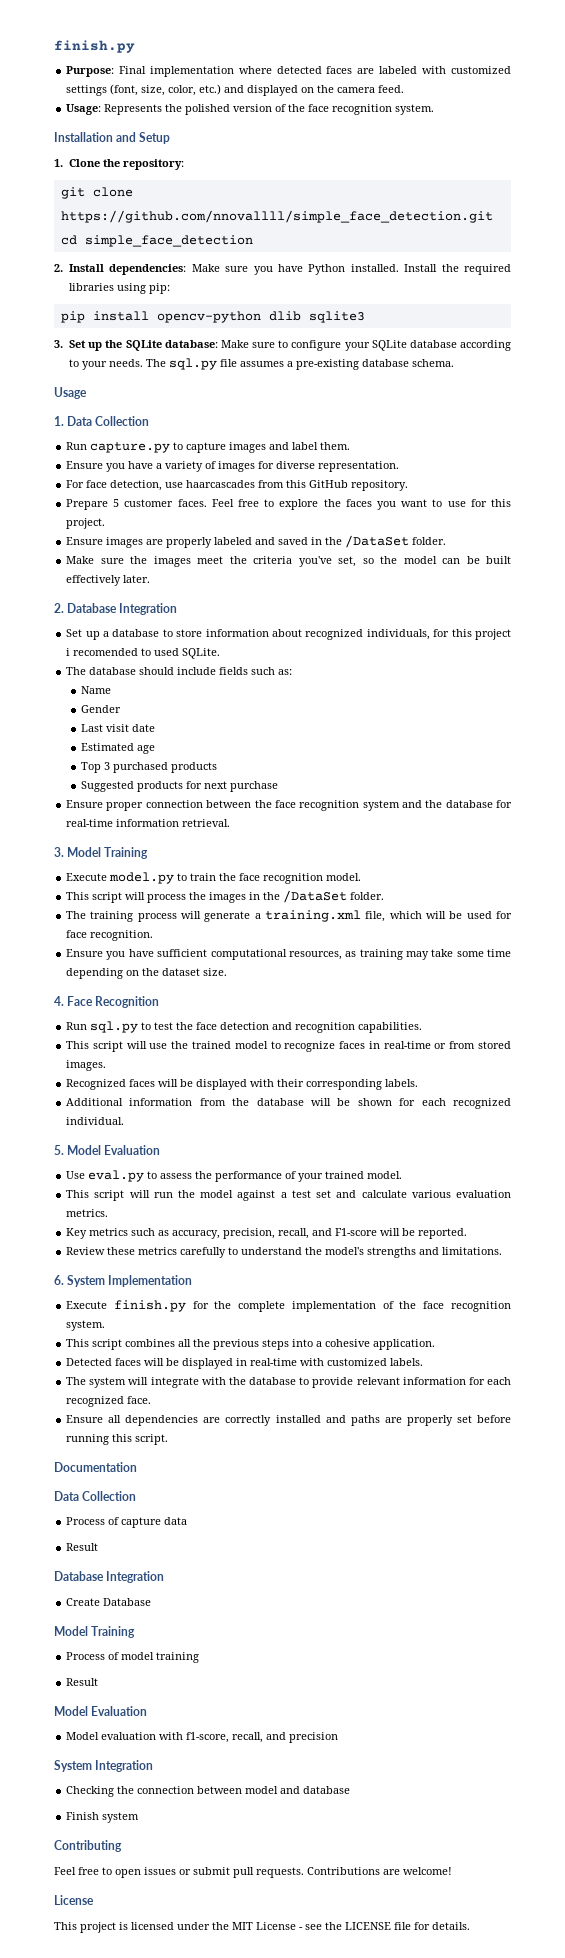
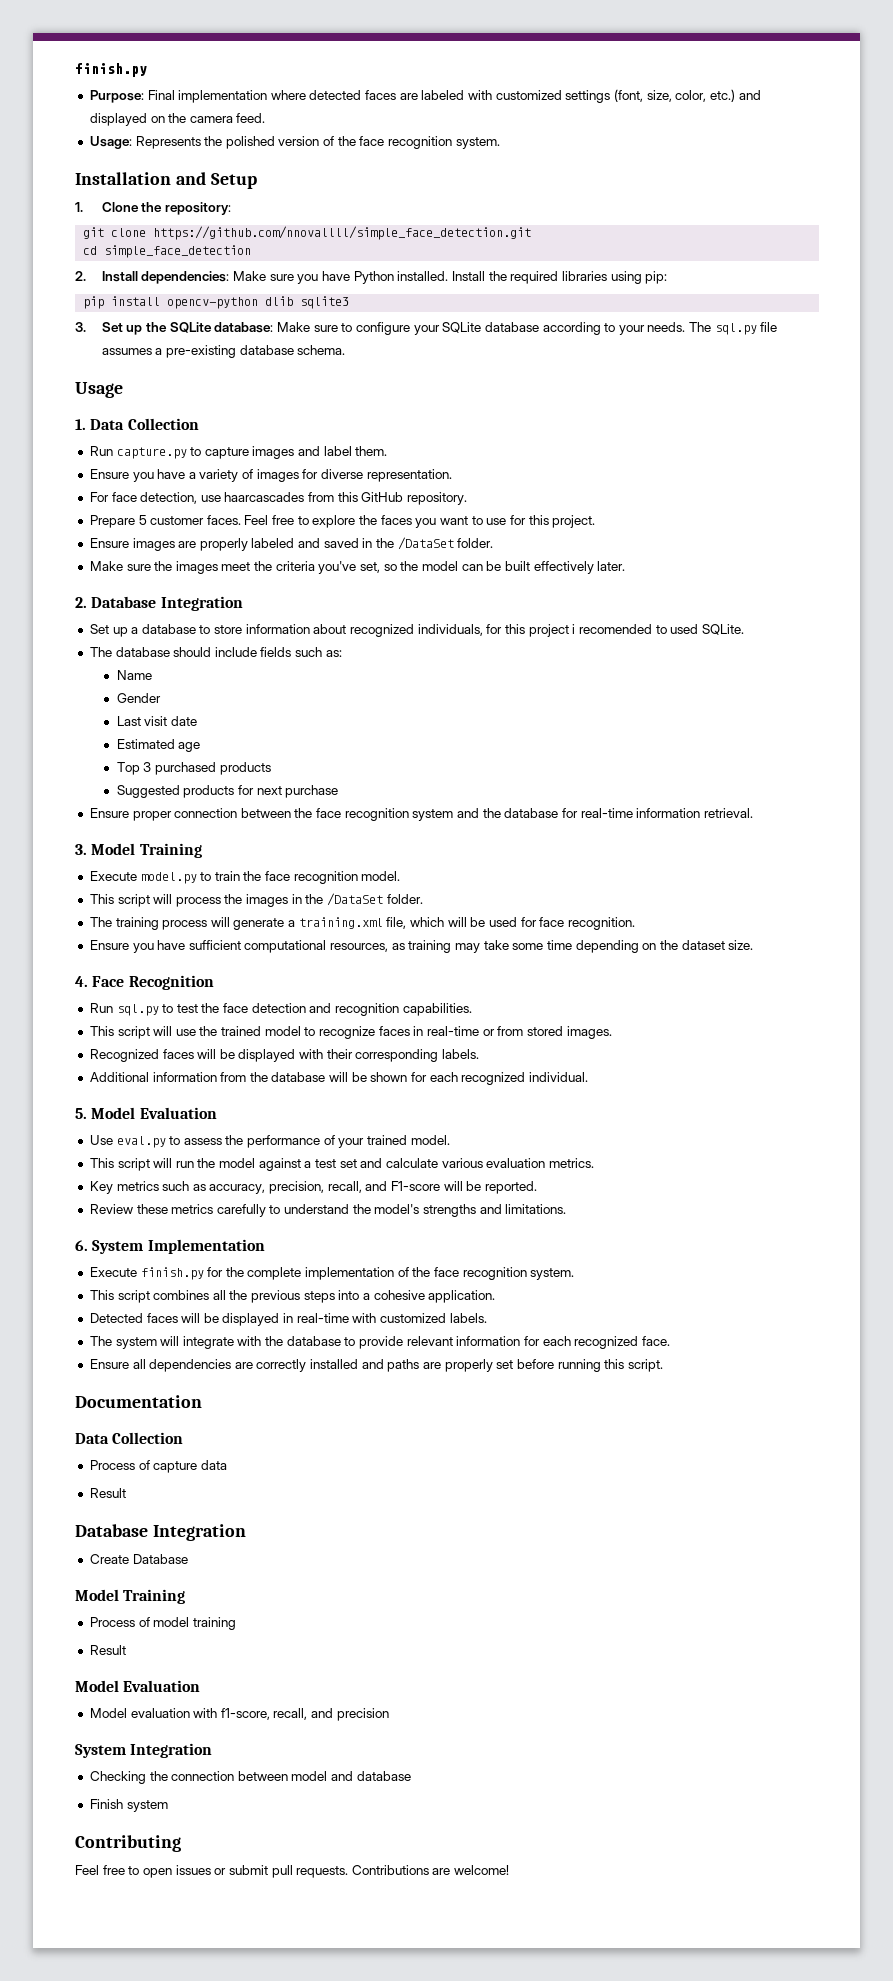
  Contributions are welcome!
- License
- This project is licensed under the MIT License - see the LICENSE file for details.

